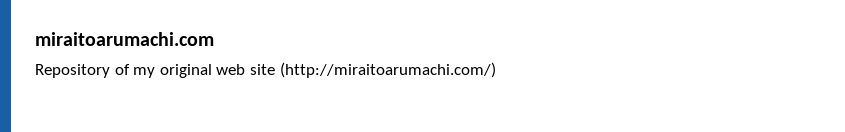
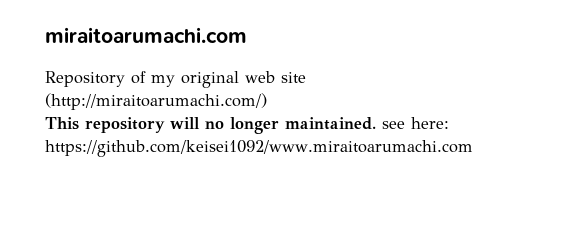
+ This repository will no longer maintained. see here: https://github.com/keisei1092/www.miraitoarumachi.com

